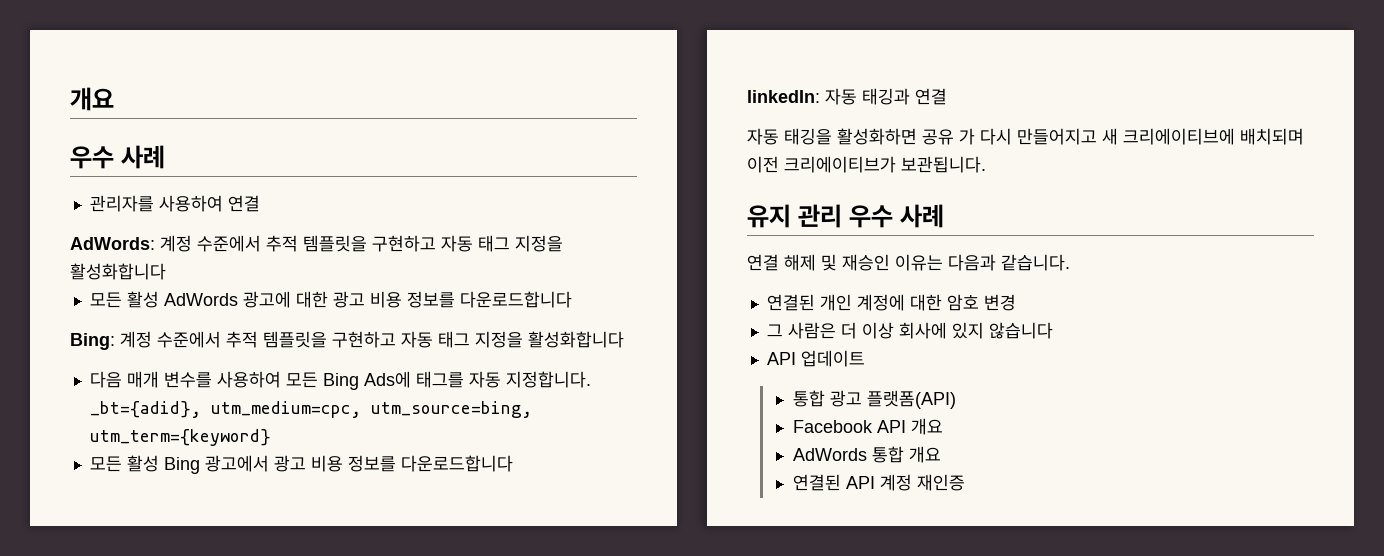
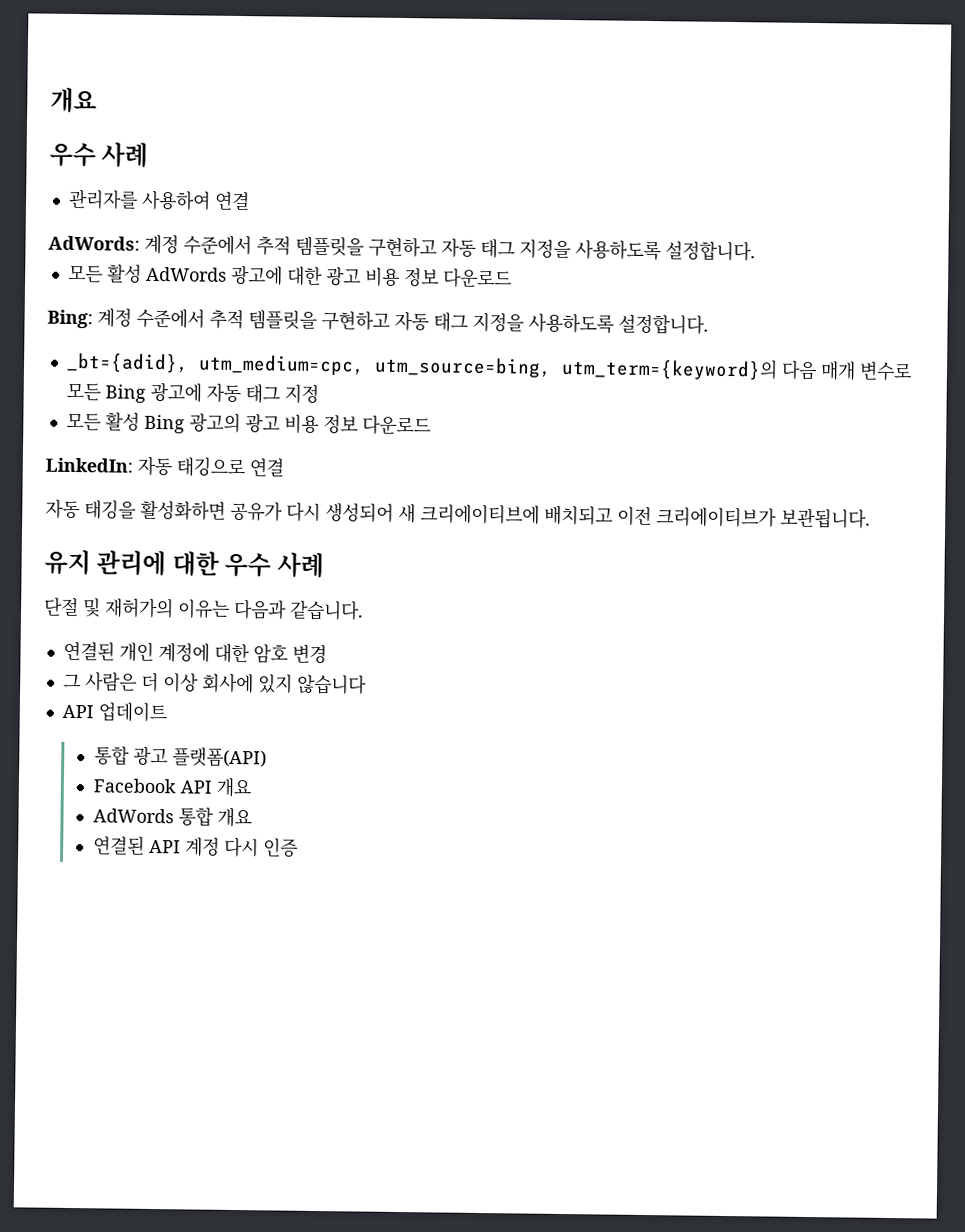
- AdWords: 계정 수준에서 추적 템플릿을 구현하고 자동 태그 지정을 활성화합니다
+ AdWords: 계정 수준에서 추적 템플릿을 구현하고 자동 태그 지정을 사용하도록 설정합니다.
- 모든 활성 AdWords 광고에 대한 광고 비용 정보를 다운로드합니다
+ 모든 활성 AdWords 광고에 대한 광고 비용 정보 다운로드
- Bing: 계정 수준에서 추적 템플릿을 구현하고 자동 태그 지정을 활성화합니다
- 다음 매개 변수를 사용하여 모든 Bing Ads에 태그를 자동 지정합니다. _bt={adid}, utm_medium=cpc, utm_source=bing, utm_term={keyword}
+ Bing: 계정 수준에서 추적 템플릿을 구현하고 자동 태그 지정을 사용하도록 설정합니다.
+ _bt={adid}, utm_medium=cpc, utm_source=bing, utm_term={keyword}의 다음 매개 변수로 모든 Bing 광고에 자동 태그 지정
- 모든 활성 Bing 광고에서 광고 비용 정보를 다운로드합니다
- linkedIn: 자동 태깅과 연결
+ 모든 활성 Bing 광고의 광고 비용 정보 다운로드
+ LinkedIn: 자동 태깅으로 연결
- 자동 태깅을 활성화하면 공유 가 다시 만들어지고 새 크리에이티브에 배치되며 이전 크리에이티브가 보관됩니다.
+ 자동 태깅을 활성화하면 공유가 다시 생성되어 새 크리에이티브에 배치되고 이전 크리에이티브가 보관됩니다.
- 유지 관리 우수 사례
- 연결 해제 및 재승인 이유는 다음과 같습니다.
+ 유지 관리에 대한 우수 사례
+ 단절 및 재허가의 이유는 다음과 같습니다.
- 연결된 API 계정 재인증
+ 연결된 API 계정 다시 인증

